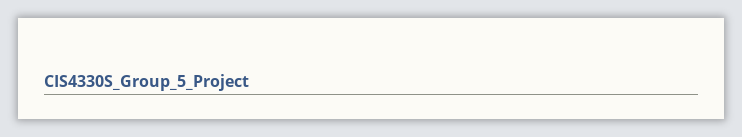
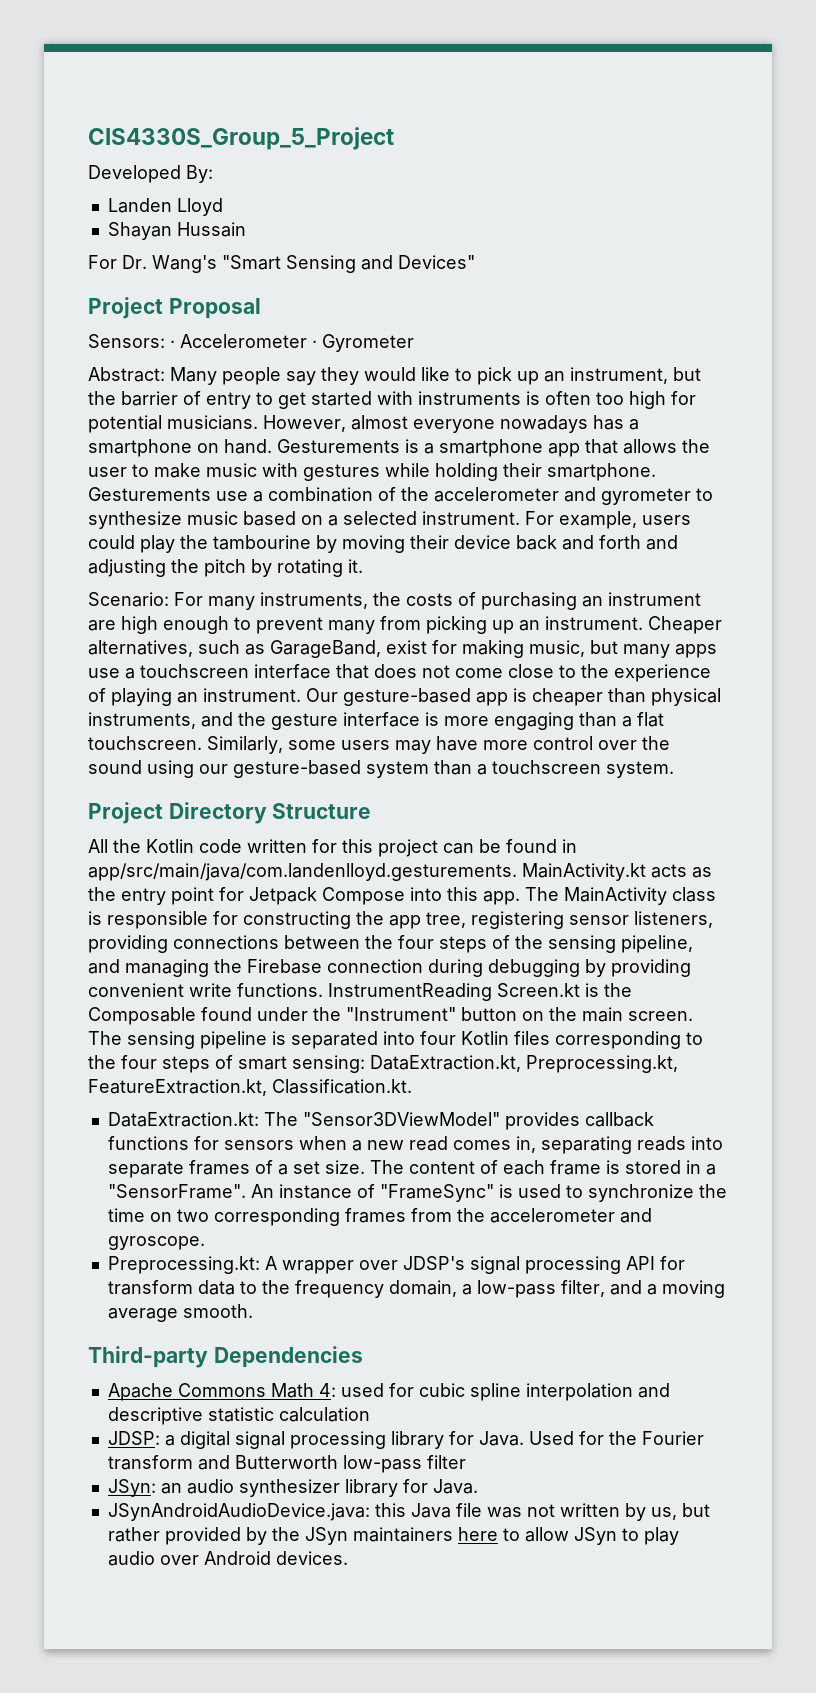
+ Developed By:
+ Landen Lloyd
+ Shayan Hussain
+ For Dr. Wang's "Smart Sensing and Devices"
+ Project Proposal
+ Sensors: · Accelerometer · Gyrometer
+ Abstract: Many people say they would like to pick up an instrument, but the barrier of entry to get started with instruments is often too high for potential musicians. However, almost everyone nowadays has a smartphone on hand. Gesturements is a smartphone app that allows the user to make music with gestures while holding their smartphone. Gesturements use a combination of the accelerometer and gyrometer to synthesize music based on a selected instrument. For example, users could play the tambourine by moving their device back and forth and adjusting the pitch by rotating it.
+ Scenario: For many instruments, the costs of purchasing an instrument are high enough to prevent many from picking up an instrument. Cheaper alternatives, such as GarageBand, exist for making music, but many apps use a touchscreen interface that does not come close to the experience of playing an instrument. Our gesture-based app is cheaper than physical instruments, and the gesture interface is more engaging than a flat touchscreen. Similarly, some users may have more control over the sound using our gesture-based system than a touchscreen system.
+ Project Directory Structure
+ All the Kotlin code written for this project can be found in app/src/main/java/com.landenlloyd.gesturements. MainActivity.kt acts as the entry point for Jetpack Compose into this app. The MainActivity class is responsible for constructing the app tree, registering sensor listeners, providing connections between the four steps of the sensing pipeline, and managing the Firebase connection during debugging by providing convenient write functions. InstrumentReading Screen.kt is the Composable found under the "Instrument" button on the main screen. The sensing pipeline is separated into four Kotlin files corresponding to the four steps of smart sensing: DataExtraction.kt, Preprocessing.kt, FeatureExtraction.kt, Classification.kt.
+ DataExtraction.kt: The "Sensor3DViewModel" provides callback functions for sensors when a new read comes in, separating reads into separate frames of a set size. The content of each frame is stored in a "SensorFrame". An instance of "FrameSync" is used to synchronize the time on two corresponding frames from the accelerometer and gyroscope.
+ Preprocessing.kt: A wrapper over JDSP's signal processing API for transform data to the frequency domain, a low-pass filter, and a moving average smooth.
+ Third-party Dependencies
+ Apache Commons Math 4: used for cubic spline interpolation and descriptive statistic calculation
+ JDSP: a digital signal processing library for Java. Used for the Fourier transform and Butterworth low-pass filter
+ JSyn: an audio synthesizer library for Java.
+ JSynAndroidAudioDevice.java: this Java file was not written by us, but rather provided by the JSyn maintainers here to allow JSyn to play audio over Android devices.

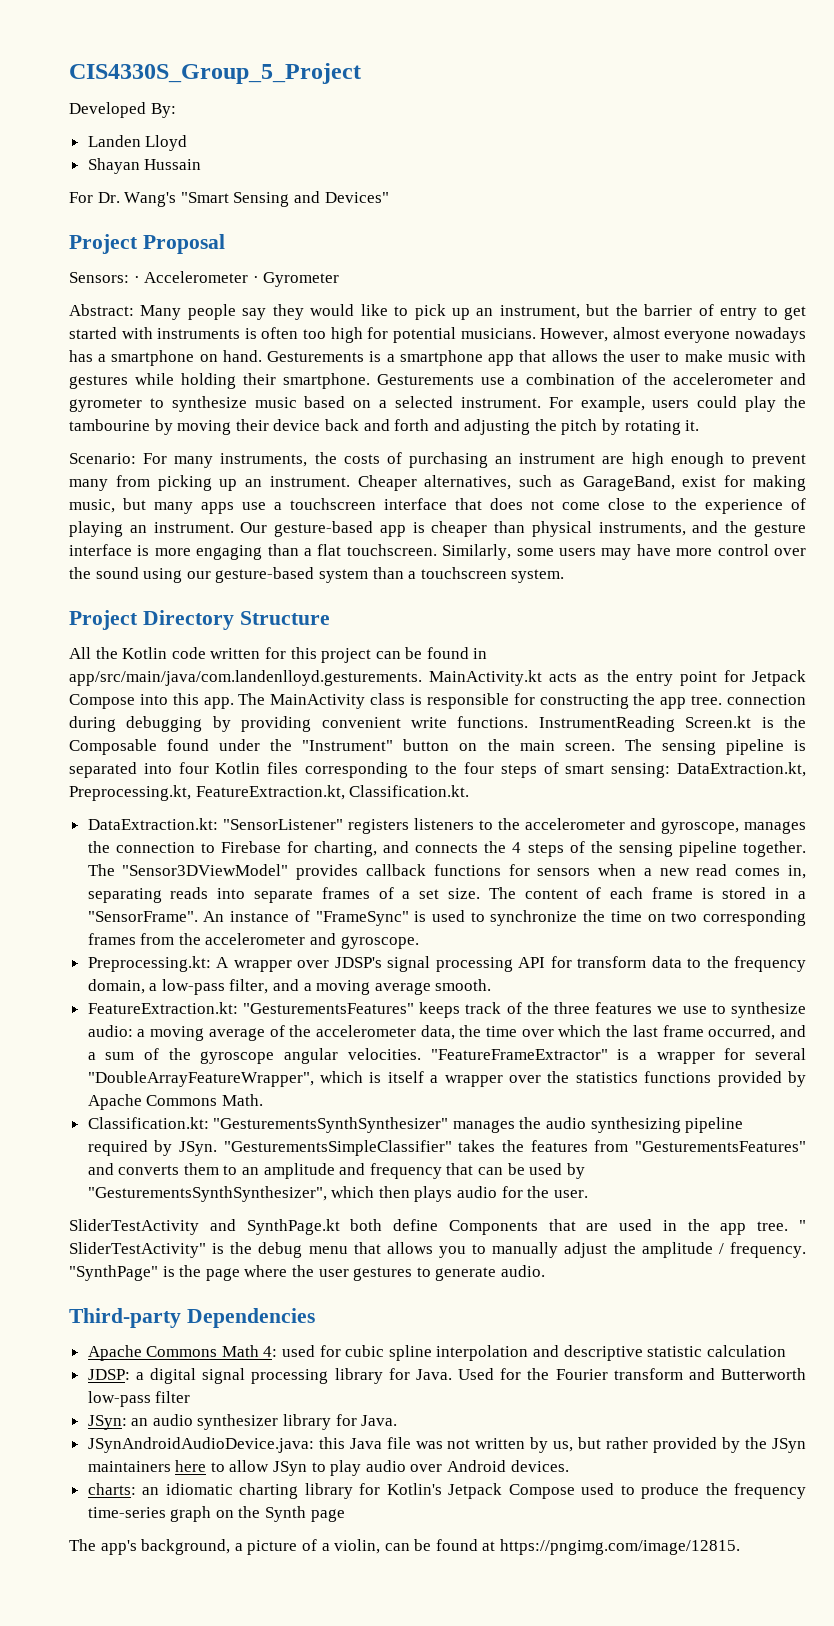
- The MainActivity class is responsible for constructing the app tree, registering sensor listeners, providing connections between the four steps of the sensing pipeline, and managing the Firebase connection during debugging by providing convenient write functions.
+ The MainActivity class is responsible for constructing the app tree. connection during debugging by providing convenient write functions.
- DataExtraction.kt: The "Sensor3DViewModel" provides callback functions for sensors when a new read comes in, separating reads into separate frames of a set size.
+ DataExtraction.kt: "SensorListener" registers listeners to the accelerometer and gyroscope, manages the connection to Firebase for charting, and connects the 4 steps of the sensing pipeline together. The "Sensor3DViewModel" provides callback functions for sensors when a new read comes in, separating reads into separate frames of a set size.
+ FeatureExtraction.kt: "GesturementsFeatures" keeps track of the three features we use to synthesize audio: a moving average of the accelerometer data, the time over which the last frame occurred, and a sum of the gyroscope angular velocities. "FeatureFrameExtractor" is a wrapper for several "DoubleArrayFeatureWrapper", which is itself a wrapper over the statistics functions provided by Apache Commons Math.
+ Classification.kt: "GesturementsSynthSynthesizer" manages the audio synthesizing pipeline required by JSyn. "GesturementsSimpleClassifier" takes the features from "GesturementsFeatures" and converts them to an amplitude and frequency that can be used by "GesturementsSynthSynthesizer", which then plays audio for the user.
+ SliderTestActivity and SynthPage.kt both define Components that are used in the app tree. " SliderTestActivity" is the debug menu that allows you to manually adjust the amplitude / frequency. "SynthPage" is the page where the user gestures to generate audio.
+ charts: an idiomatic charting library for Kotlin's Jetpack Compose used to produce the frequency time-series graph on the Synth page
+ The app's background, a picture of a violin, can be found at https://pngimg.com/image/12815.

